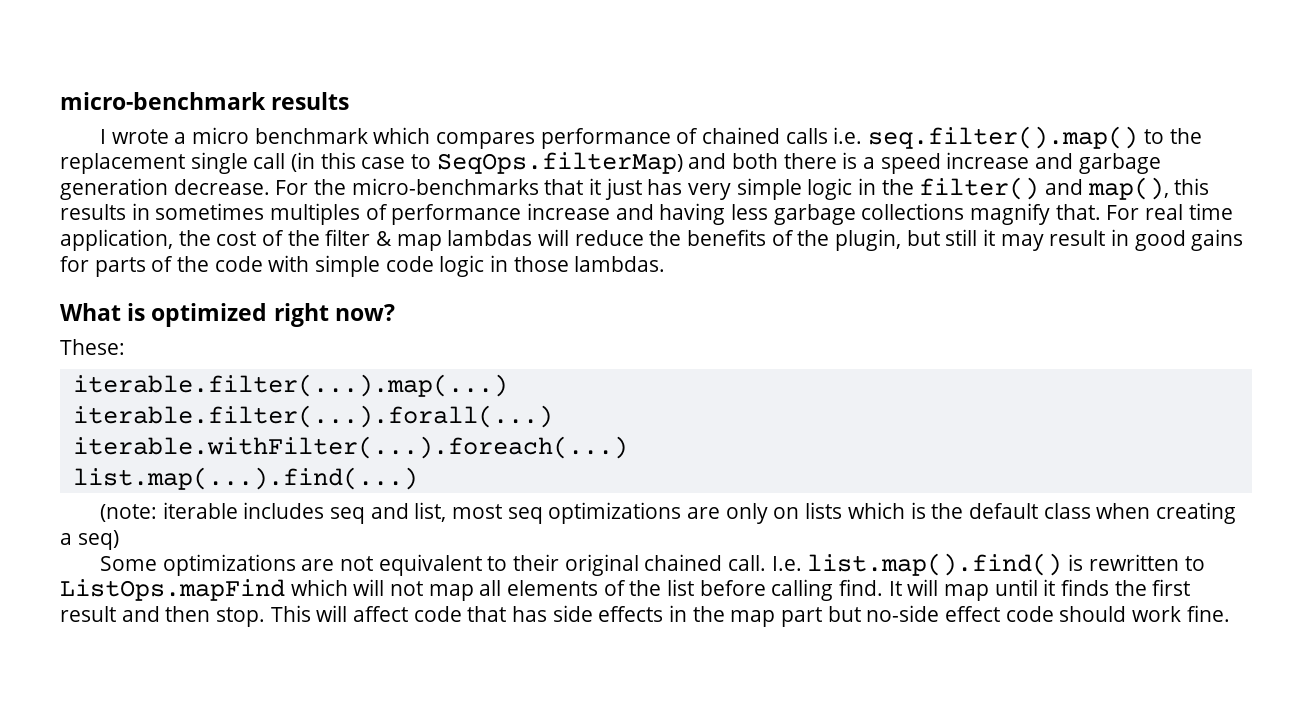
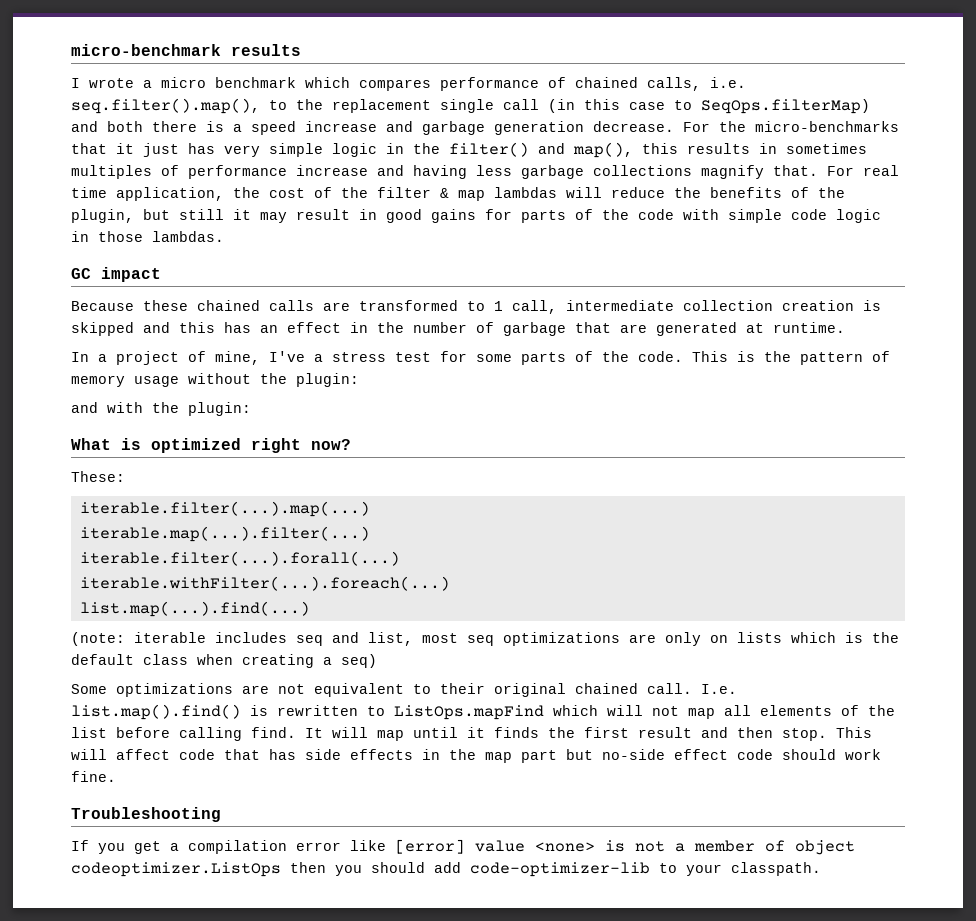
- I wrote a micro benchmark which compares performance of chained calls i.e. seq.filter().map() to the replacement single call (in this case to SeqOps.filterMap) and both there is a speed increase and garbage generation decrease.
+ I wrote a micro benchmark which compares performance of chained calls, i.e. seq.filter().map(), to the replacement single call (in this case to SeqOps.filterMap) and both there is a speed increase and garbage generation decrease.
+ GC impact
+ Because these chained calls are transformed to 1 call, intermediate collection creation is skipped and this has an effect in the number of garbage that are generated at runtime.
+ In a project of mine, I've a stress test for some parts of the code. This is the pattern of memory usage without the plugin:
+ and with the plugin:
+ iterable.map(...).filter(...)
+ Troubleshooting
+ If you get a compilation error like [error] value <none> is not a member of object codeoptimizer.ListOps then you should add code-optimizer-lib to your classpath.

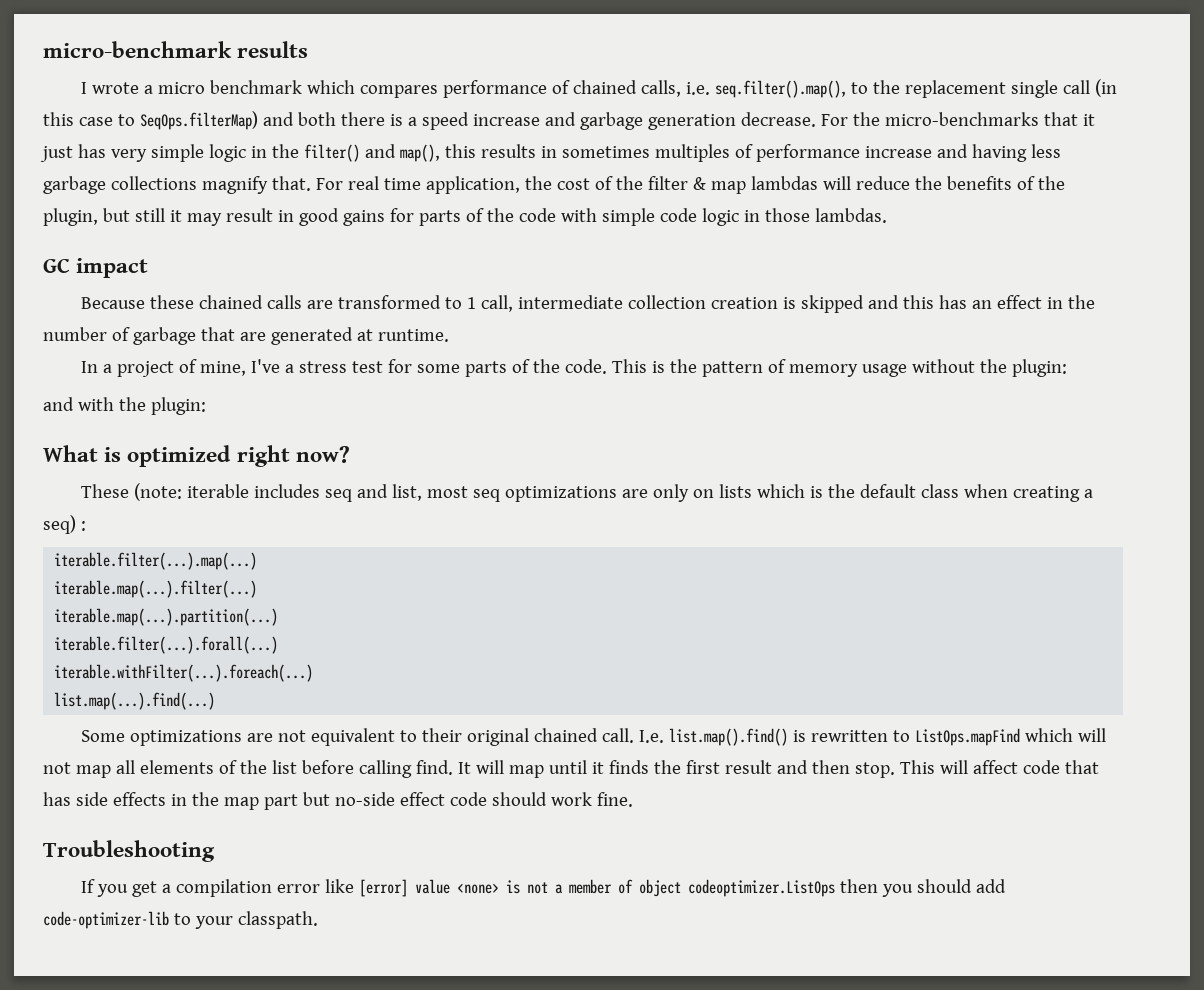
- These:
+ These (note: iterable includes seq and list, most seq optimizations are only on lists which is the default class when creating a seq) :
  iterable.filter(...).map(...)
  iterable.map(...).filter(...)
+ iterable.map(...).partition(...)
  iterable.filter(...).forall(...)
  iterable.withFilter(...).foreach(...)
  list.map(...).find(...)
- (note: iterable includes seq and list, most seq optimizations are only on lists which is the default class when creating a seq)

